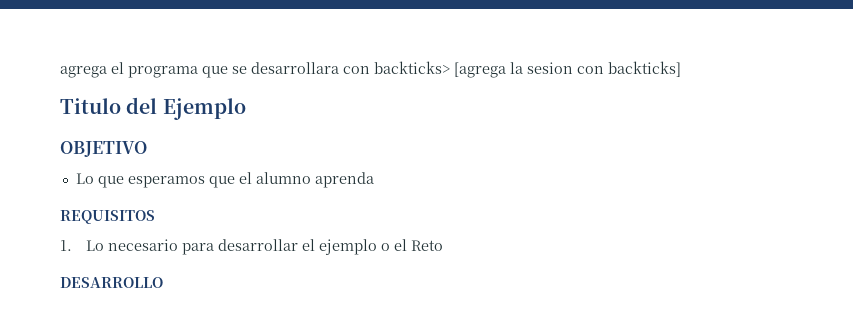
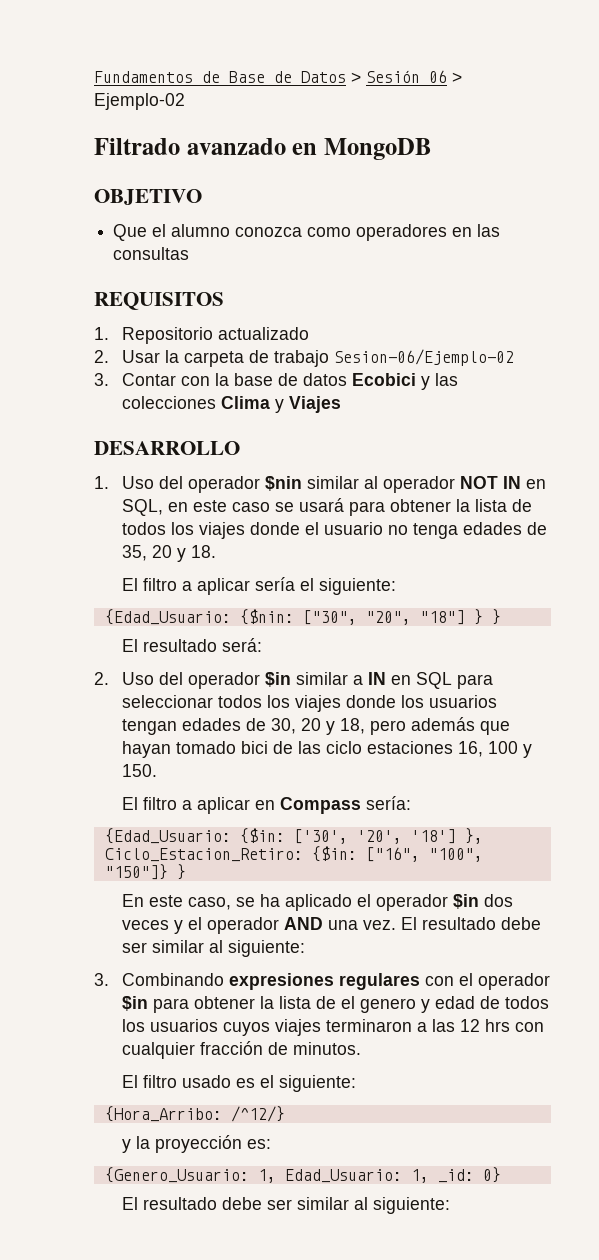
- agrega el programa que se desarrollara con backticks> [agrega la sesion con backticks]
- Titulo del Ejemplo
+ Fundamentos de Base de Datos > Sesión 06 > Ejemplo-02
+ Filtrado avanzado en MongoDB
  OBJETIVO
- Lo que esperamos que el alumno aprenda
+ Que el alumno conozca como operadores en las consultas
  REQUISITOS
- 1. Lo necesario para desarrollar el ejemplo o el Reto
+ 1. Repositorio actualizado
+ 2. Usar la carpeta de trabajo Sesion-06/Ejemplo-02
+ 3. Contar con la base de datos Ecobici y las colecciones Clima y Viajes
  DESARROLLO
+ 1. Uso del operador $nin similar al operador NOT IN en SQL, en este caso se usará para obtener la lista de todos los viajes donde el usuario no tenga edades de 35, 20 y 18.
+ El filtro a aplicar sería el siguiente:
+ {Edad_Usuario: {$nin: ["30", "20", "18"] } }
+ El resultado será:
+ 2. Uso del operador $in similar a IN en SQL para seleccionar todos los viajes donde los usuarios tengan edades de 30, 20 y 18, pero además que hayan tomado bici de las ciclo estaciones 16, 100 y 150.
+ El filtro a aplicar en Compass sería:
+ {Edad_Usuario: {$in: ['30', '20', '18'] }, Ciclo_Estacion_Retiro: {$in: ["16", "100", "150"]} }
+ En este caso, se ha aplicado el operador $in dos veces y el operador AND una vez. El resultado debe ser similar al siguiente:
+ 3. Combinando expresiones regulares con el operador $in para obtener la lista de el genero y edad de todos los usuarios cuyos viajes terminaron a las 12 hrs con cualquier fracción de minutos.
+ El filtro usado es el siguiente:
+ {Hora_Arribo: /^12/}
+ y la proyección es:
+ {Genero_Usuario: 1, Edad_Usuario: 1, _id: 0}
+ El resultado debe ser similar al siguiente:

